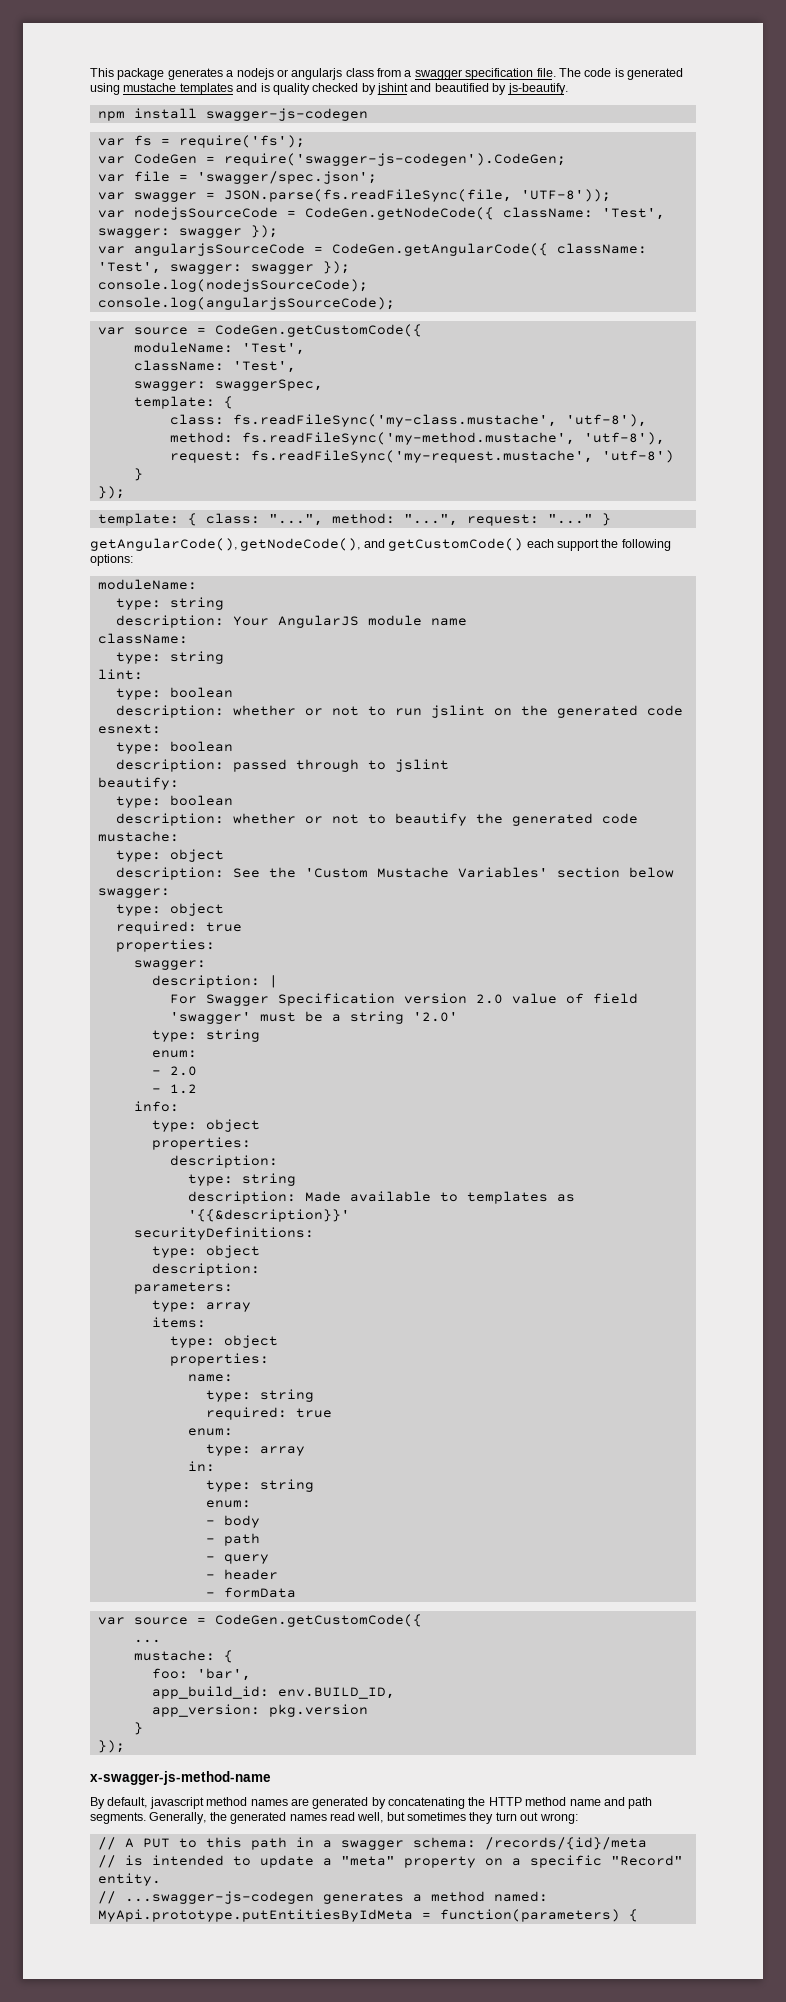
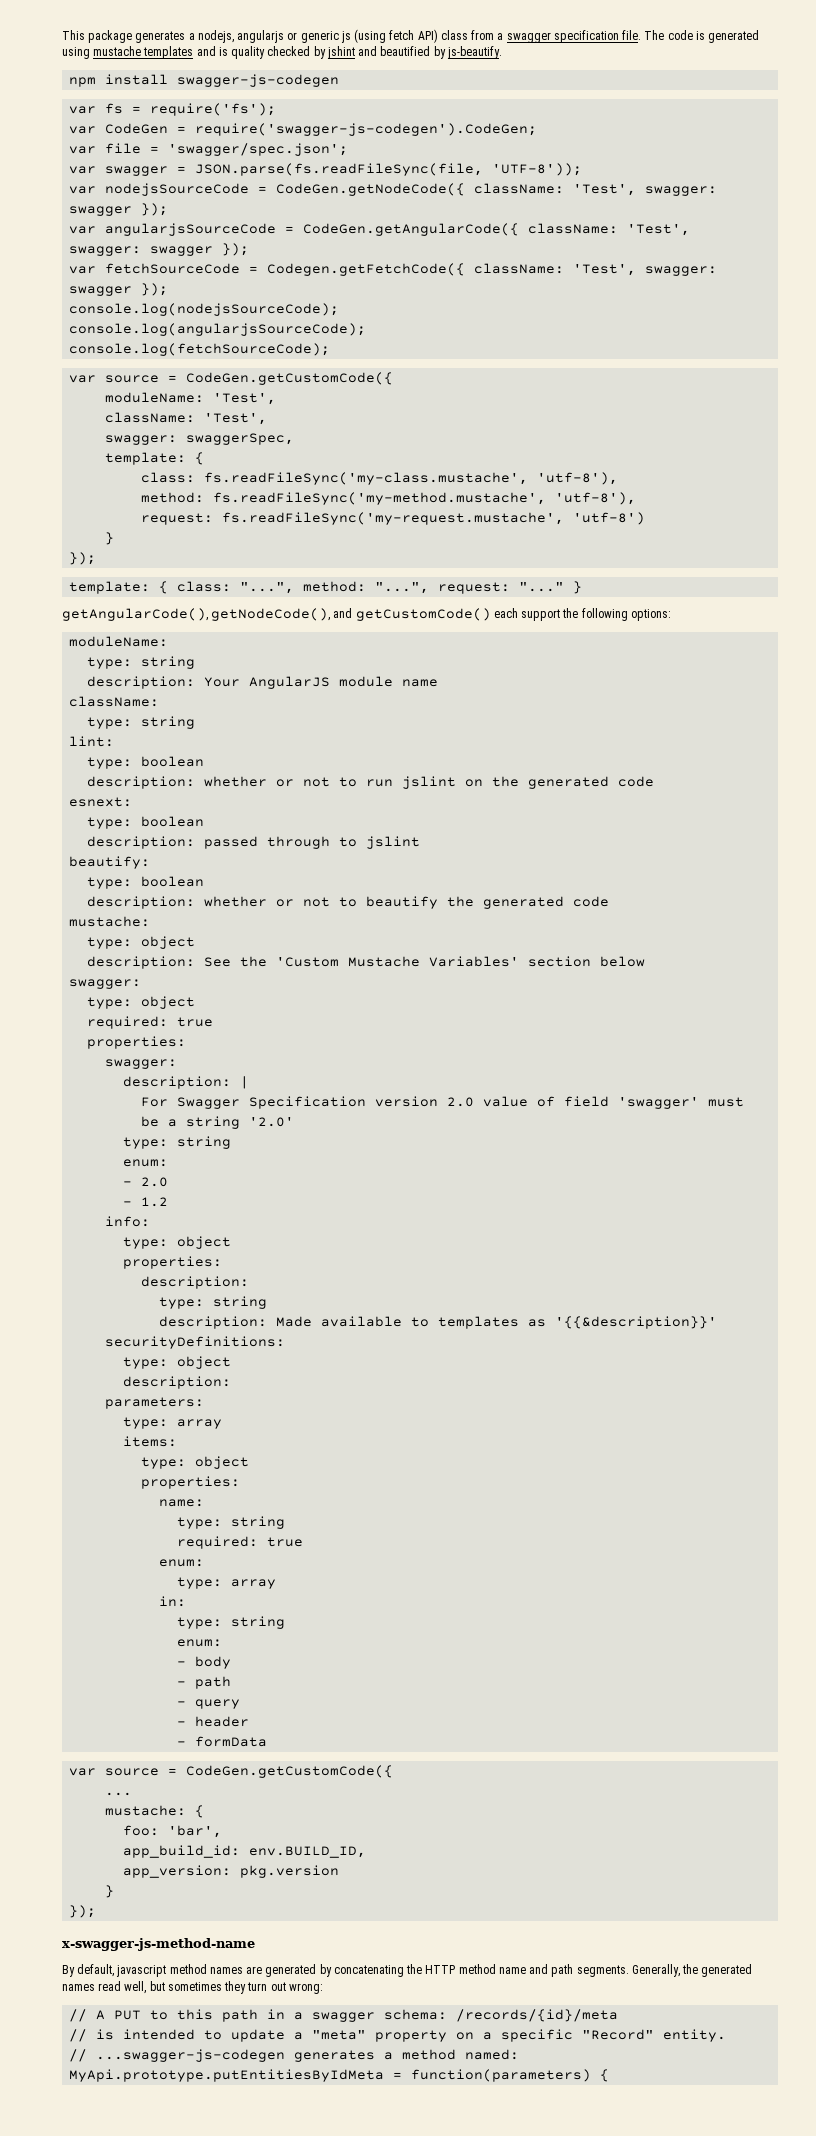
- This package generates a nodejs or angularjs class from a swagger specification file.
+ This package generates a nodejs, angularjs or generic js (using fetch API) class from a swagger specification file.
+ var fetchSourceCode = Codegen.getFetchCode({ className: 'Test', swagger: swagger });
+ console.log(fetchSourceCode);

